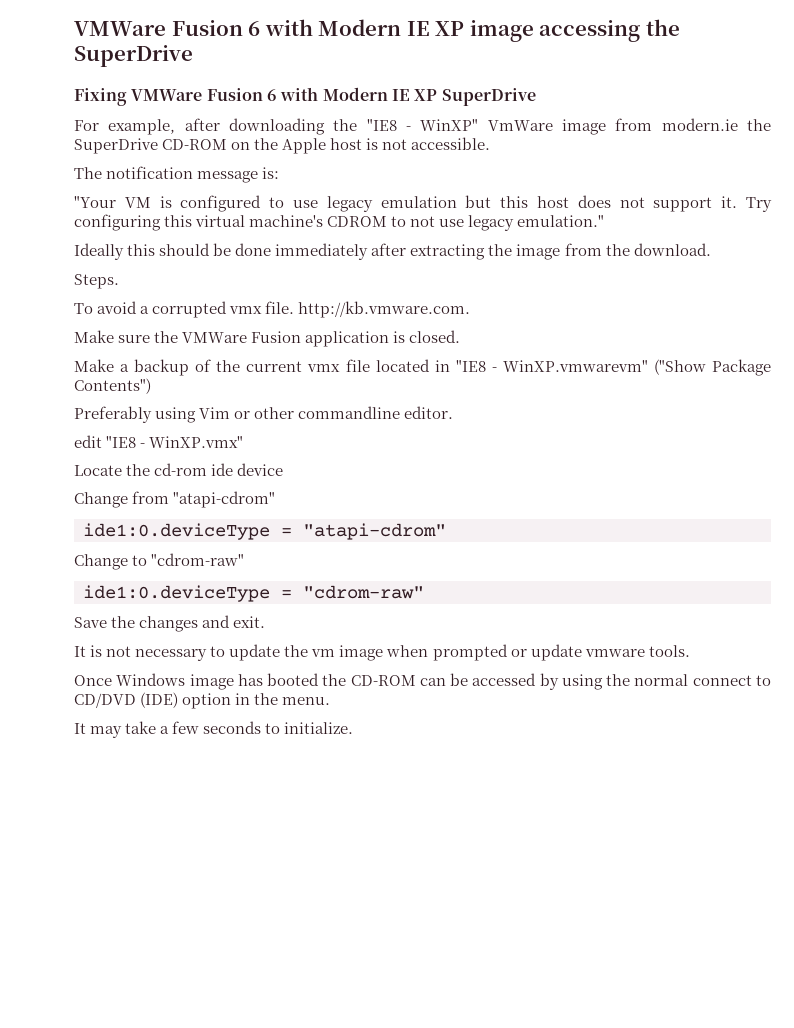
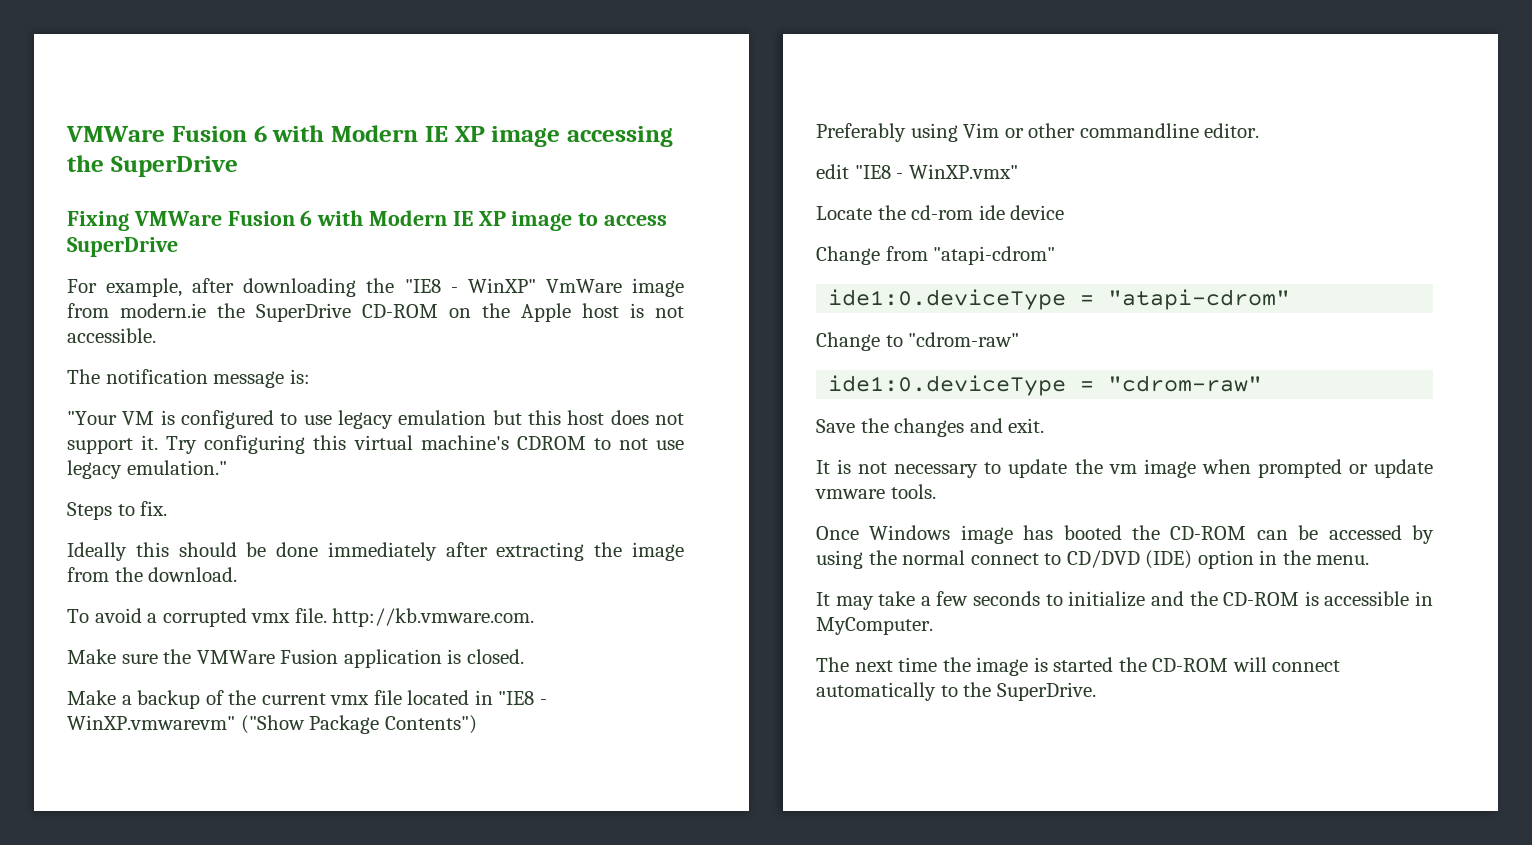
- Fixing VMWare Fusion 6 with Modern IE XP SuperDrive
+ Fixing VMWare Fusion 6 with Modern IE XP image to access SuperDrive
+ Steps to fix.
- Steps.
- It may take a few seconds to initialize.
+ It may take a few seconds to initialize and the CD-ROM is accessible in MyComputer.
+ The next time the image is started the CD-ROM will connect automatically to the SuperDrive.

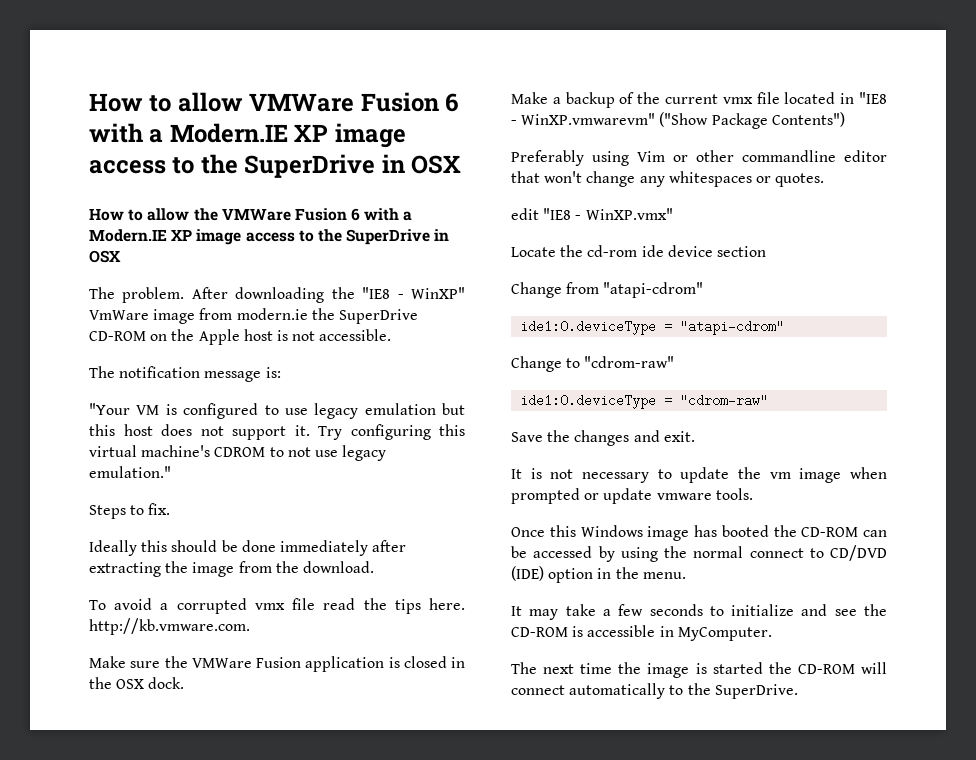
- VMWare Fusion 6 with Modern IE XP image accessing the SuperDrive
- Fixing VMWare Fusion 6 with Modern IE XP image to access SuperDrive
- For example, after downloading the "IE8 - WinXP" VmWare image from modern.ie the SuperDrive CD-ROM on the Apple host is not accessible.
+ How to allow VMWare Fusion 6 with a Modern.IE XP image access to the SuperDrive in OSX
+ How to allow the VMWare Fusion 6 with a Modern.IE XP image access to the SuperDrive in OSX
+ The problem. After downloading the "IE8 - WinXP" VmWare image from modern.ie the SuperDrive CD-ROM on the Apple host is not accessible.
- To avoid a corrupted vmx file. http://kb.vmware.com.
+ To avoid a corrupted vmx file read the tips here. http://kb.vmware.com.
- Make sure the VMWare Fusion application is closed.
+ Make sure the VMWare Fusion application is closed in the OSX dock.
- Preferably using Vim or other commandline editor.
+ Preferably using Vim or other commandline editor that won't change any whitespaces or quotes.
- Locate the cd-rom ide device
+ Locate the cd-rom ide device section
- Once Windows image has booted the CD-ROM can be accessed by using the normal connect to CD/DVD (IDE) option in the menu.
+ Once this Windows image has booted the CD-ROM can be accessed by using the normal connect to CD/DVD (IDE) option in the menu.
- It may take a few seconds to initialize and the CD-ROM is accessible in MyComputer.
+ It may take a few seconds to initialize and see the CD-ROM is accessible in MyComputer.

